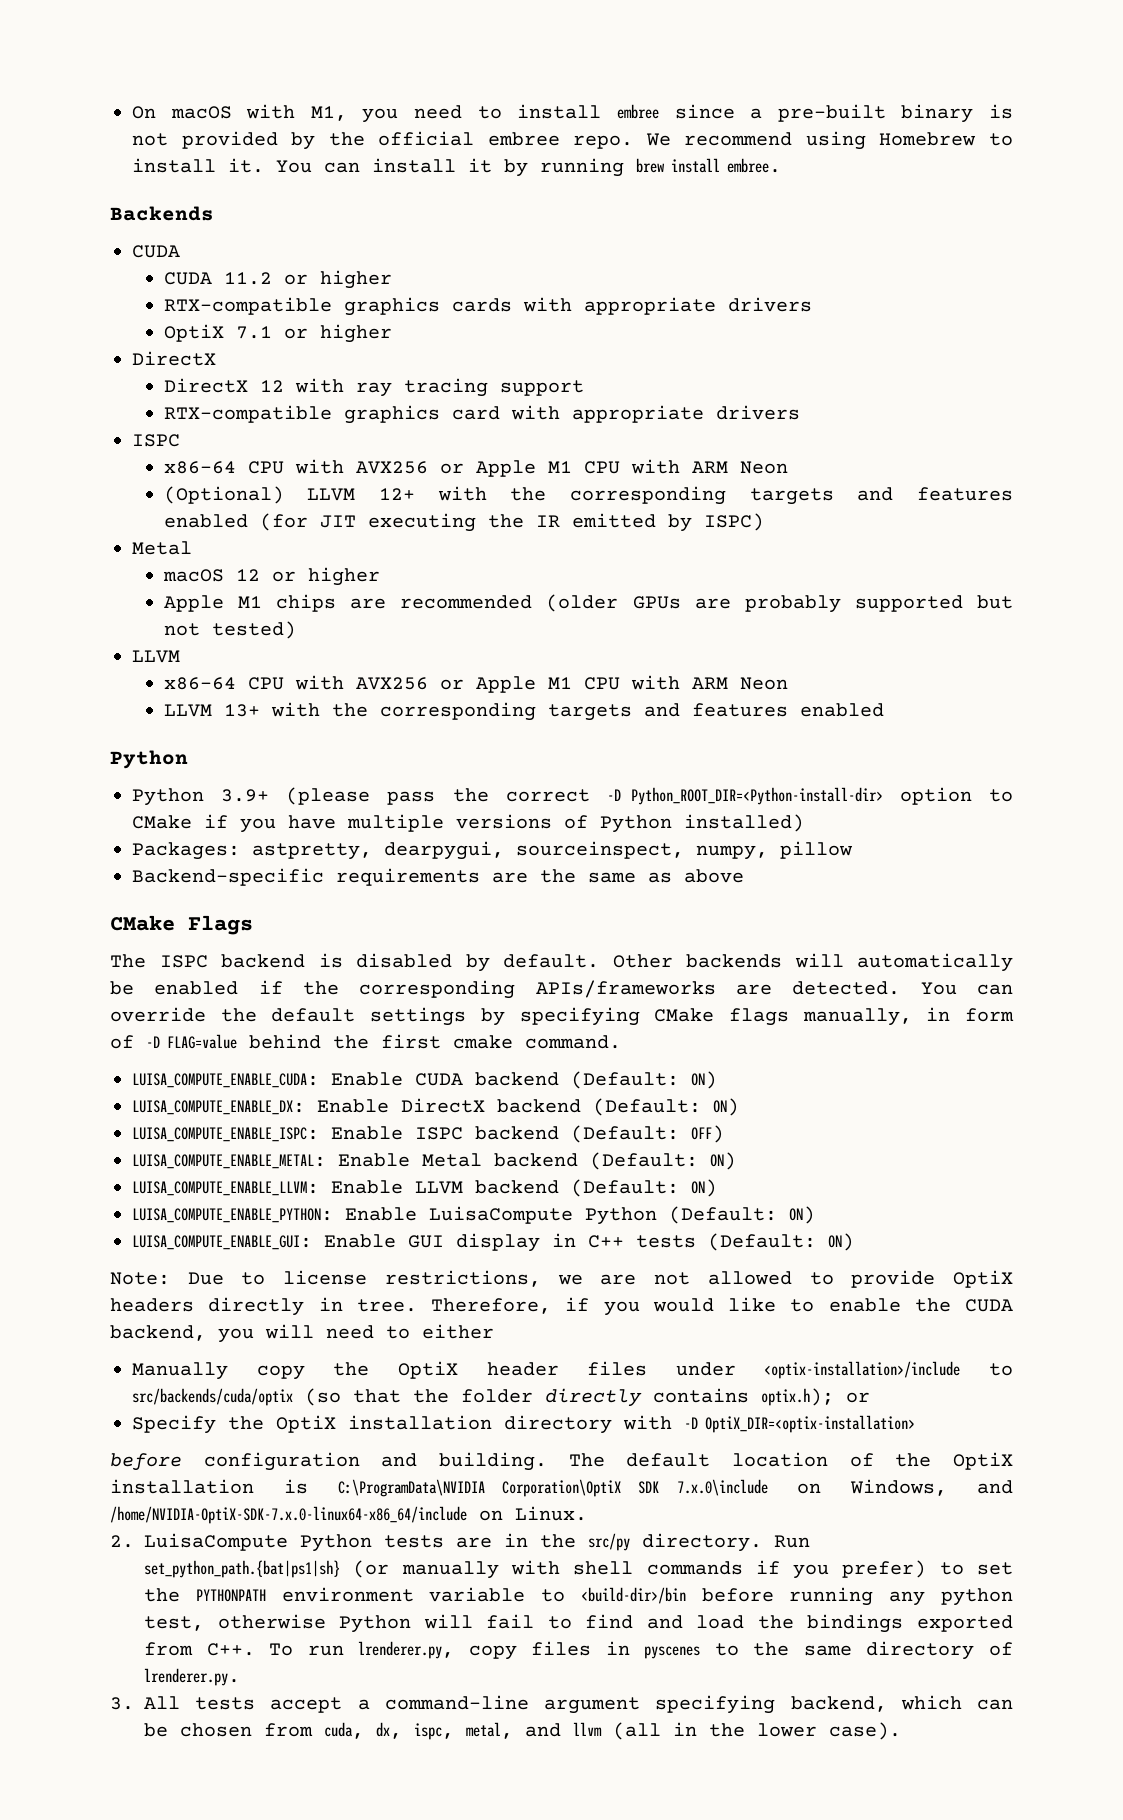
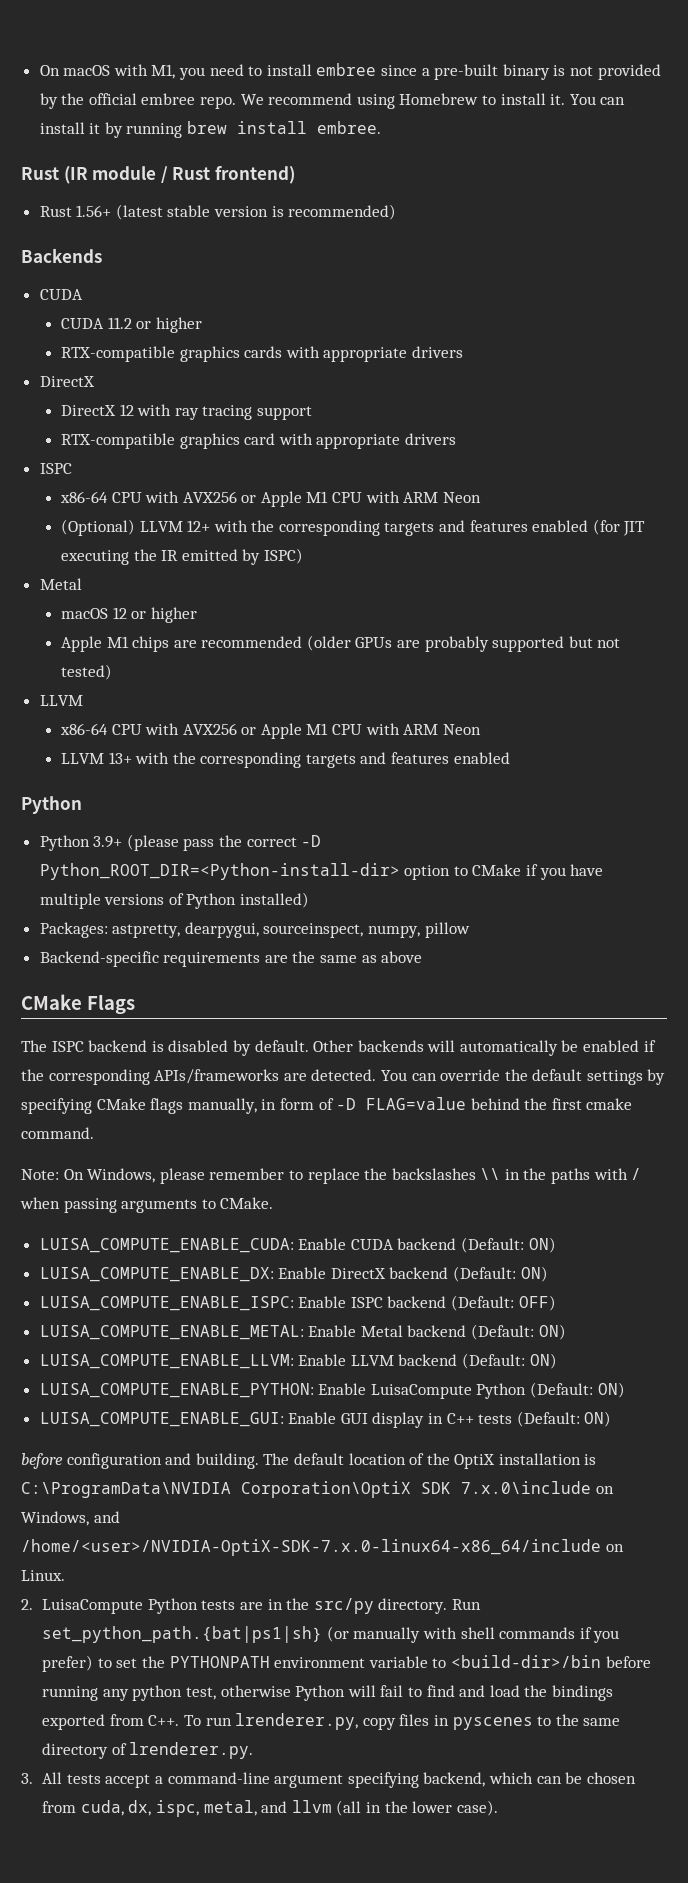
+ Rust (IR module / Rust frontend)
+ Rust 1.56+ (latest stable version is recommended)
- OptiX 7.1 or higher
+ Note: On Windows, please remember to replace the backslashes \\ in the paths with / when passing arguments to CMake.
- Note: Due to license restrictions, we are not allowed to provide OptiX headers directly in tree. Therefore, if you would like to enable the CUDA backend, you will need to either
- Manually copy the OptiX header files under <optix-installation>/include to src/backends/cuda/optix (so that the folder directly contains optix.h); or
- Specify the OptiX installation directory with -D OptiX_DIR=<optix-installation>
- The default location of the OptiX installation is C:\ProgramData\NVIDIA Corporation\OptiX SDK 7.x.0\include on Windows, and /home/NVIDIA-OptiX-SDK-7.x.0-linux64-x86_64/include on Linux.
+ The default location of the OptiX installation is C:\ProgramData\NVIDIA Corporation\OptiX SDK 7.x.0\include on Windows, and /home/<user>/NVIDIA-OptiX-SDK-7.x.0-linux64-x86_64/include on Linux.

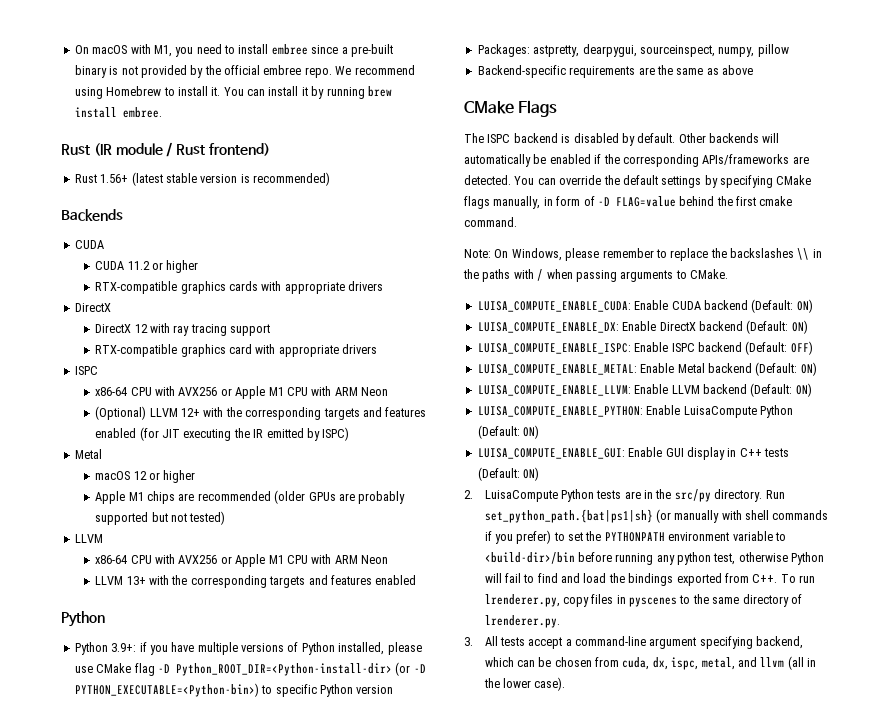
- Python 3.9+ (please pass the correct -D Python_ROOT_DIR=<Python-install-dir> option to CMake if you have multiple versions of Python installed)
+ Python 3.9+: if you have multiple versions of Python installed, please use CMake flag -D Python_ROOT_DIR=<Python-install-dir> (or -D PYTHON_EXECUTABLE=<Python-bin>) to specific Python version
- before configuration and building. The default location of the OptiX installation is C:\ProgramData\NVIDIA Corporation\OptiX SDK 7.x.0\include on Windows, and /home/<user>/NVIDIA-OptiX-SDK-7.x.0-linux64-x86_64/include on Linux.

